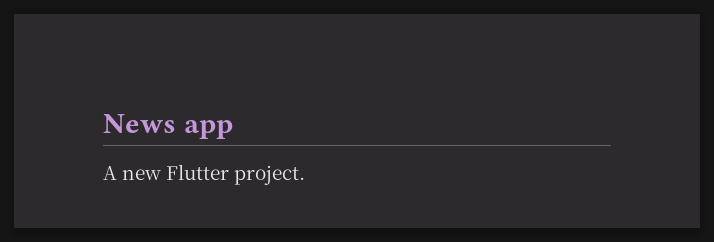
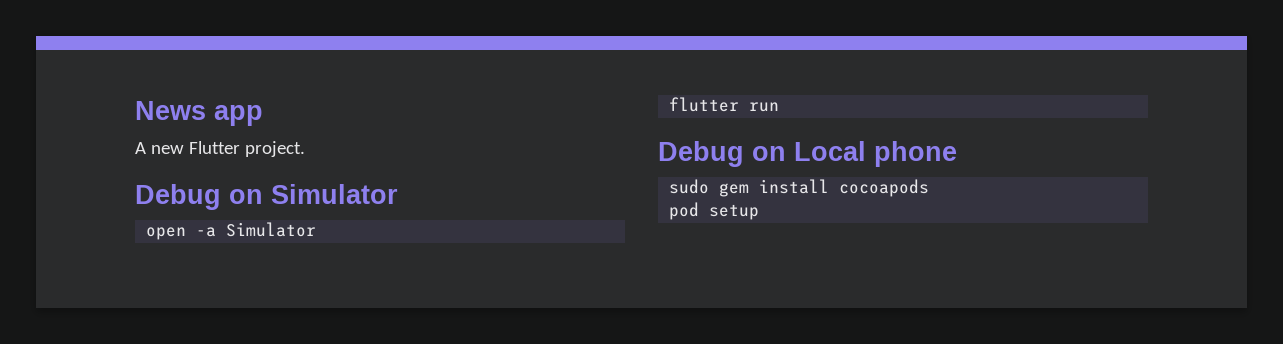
+ Debug on Simulator
+ open -a Simulator
+ flutter run
+ Debug on Local phone
+ sudo gem install cocoapods
+ pod setup

